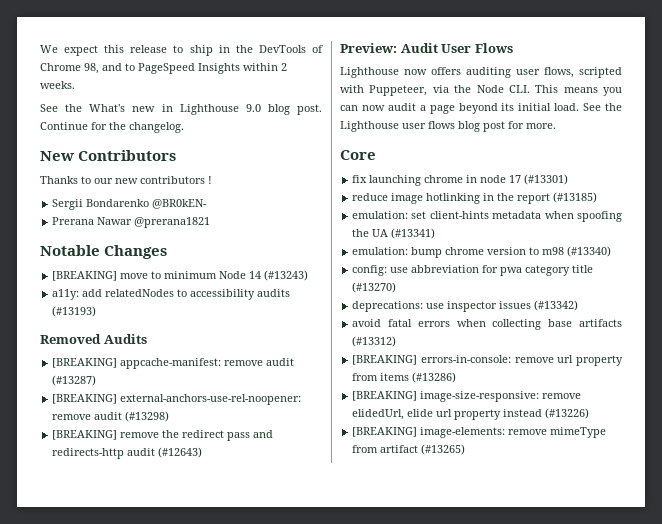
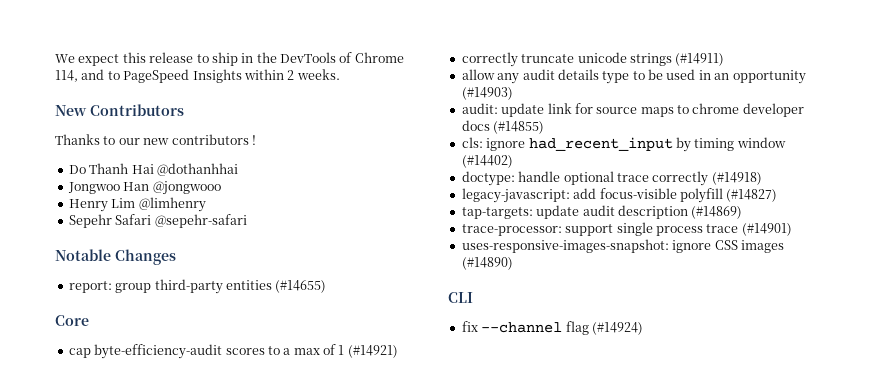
- We expect this release to ship in the DevTools of Chrome 98, and to PageSpeed Insights within 2 weeks.
+ We expect this release to ship in the DevTools of Chrome 114, and to PageSpeed Insights within 2 weeks.
- See the What's new in Lighthouse 9.0 blog post. Continue for the changelog.
- Sergii Bondarenko @BR0kEN-
- Prerana Nawar @prerana1821
+ Do Thanh Hai @dothanhhai
+ Jongwoo Han @jongwooo
+ Henry Lim @limhenry
+ Sepehr Safari @sepehr-safari
  Notable Changes
- [BREAKING] move to minimum Node 14 (#13243)
- a11y: add relatedNodes to accessibility audits (#13193)
- Removed Audits
- [BREAKING] appcache-manifest: remove audit (#13287)
- [BREAKING] external-anchors-use-rel-noopener: remove audit (#13298)
- [BREAKING] remove the redirect pass and redirects-http audit (#12643)
- Preview: Audit User Flows
- Lighthouse now offers auditing user flows, scripted with Puppeteer, via the Node CLI. This means you can now audit a page beyond its initial load. See the Lighthouse user flows blog post for more.
+ report: group third-party entities (#14655)
  Core
- fix launching chrome in node 17 (#13301)
- reduce image hotlinking in the report (#13185)
- emulation: set client-hints metadata when spoofing the UA (#13341)
- emulation: bump chrome version to m98 (#13340)
- config: use abbreviation for pwa category title (#13270)
- deprecations: use inspector issues (#13342)
- avoid fatal errors when collecting base artifacts (#13312)
- [BREAKING] errors-in-console: remove url property from items (#13286)
- [BREAKING] image-size-responsive: remove elidedUrl, elide url property instead (#13226)
- [BREAKING] image-elements: remove mimeType from artifact (#13265)
+ cap byte-efficiency-audit scores to a max of 1 (#14921)
+ correctly truncate unicode strings (#14911)
+ allow any audit details type to be used in an opportunity (#14903)
+ audit: update link for source maps to chrome developer docs (#14855)
+ cls: ignore had_recent_input by timing window (#14402)
+ doctype: handle optional trace correctly (#14918)
+ legacy-javascript: add focus-visible polyfill (#14827)
+ tap-targets: update audit description (#14869)
+ trace-processor: support single process trace (#14901)
+ uses-responsive-images-snapshot: ignore CSS images (#14890)
+ CLI
+ fix --channel flag (#14924)

